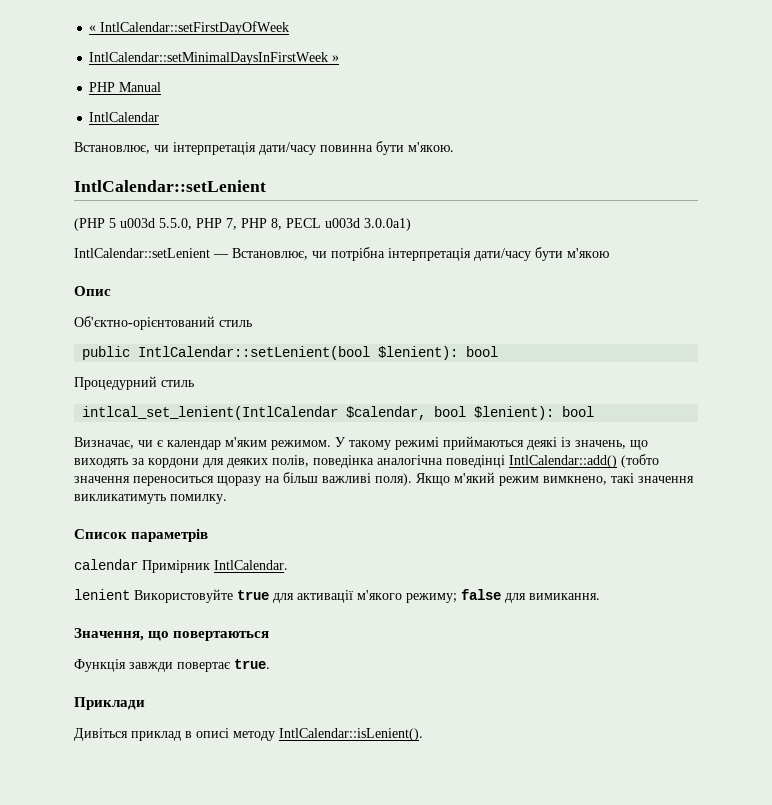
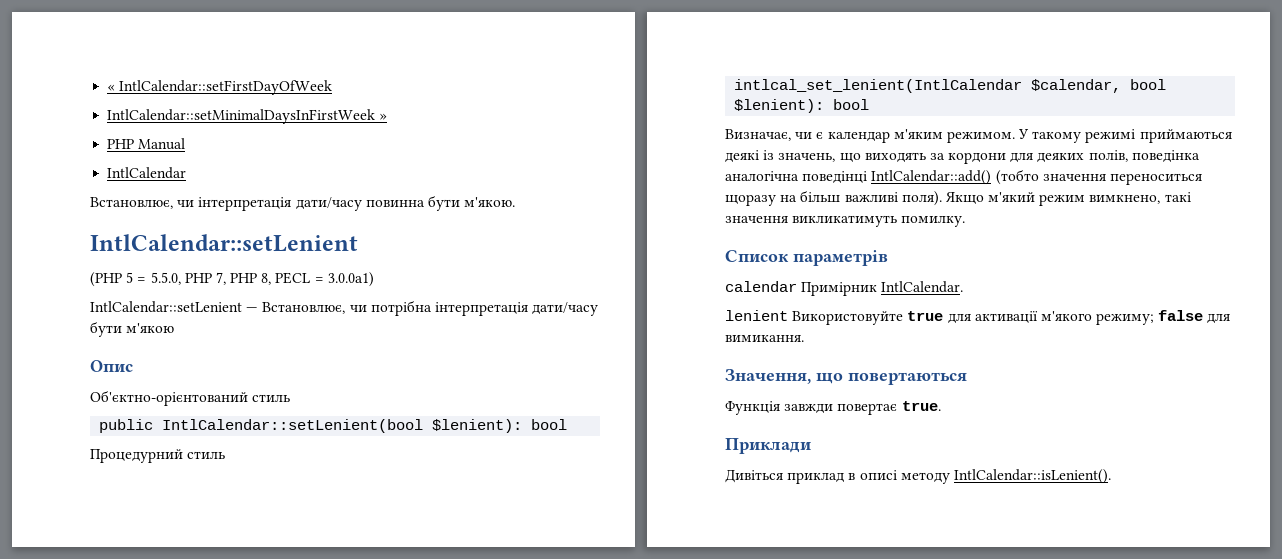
- (PHP 5 u003d 5.5.0, PHP 7, PHP 8, PECL u003d 3.0.0a1)
+ (PHP 5 = 5.5.0, PHP 7, PHP 8, PECL = 3.0.0a1)

